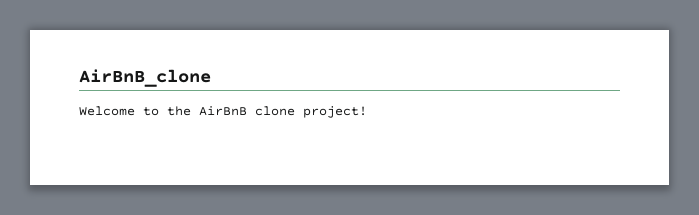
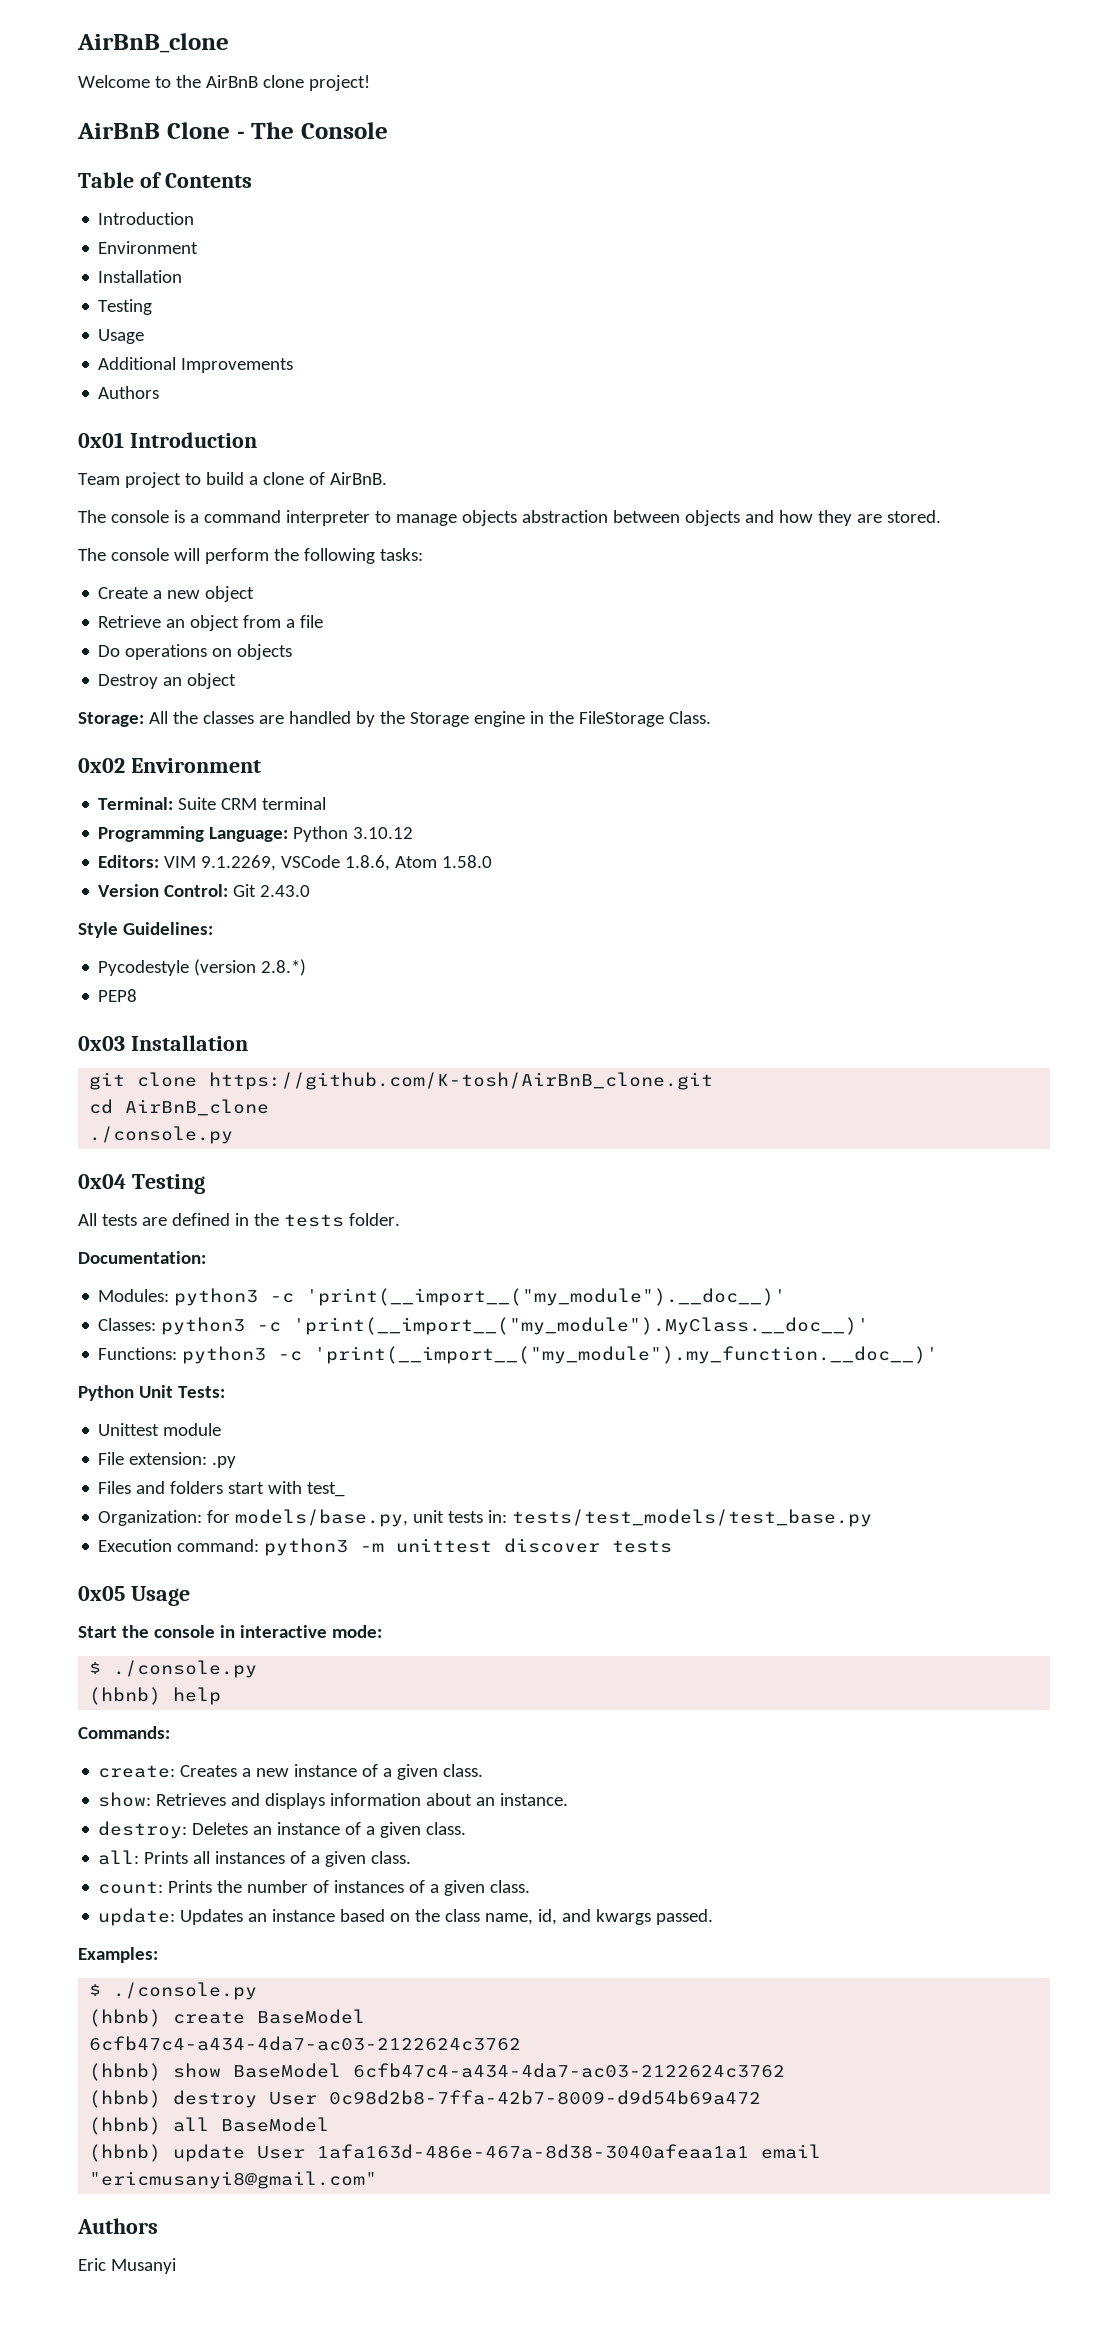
+ AirBnB Clone - The Console
+ Table of Contents
+ Introduction
+ Environment
+ Installation
+ Testing
+ Usage
+ Additional Improvements
+ Authors
+ 0x01 Introduction
+ Team project to build a clone of AirBnB.
+ The console is a command interpreter to manage objects abstraction between objects and how they are stored.
+ The console will perform the following tasks:
+ Create a new object
+ Retrieve an object from a file
+ Do operations on objects
+ Destroy an object
+ Storage: All the classes are handled by the Storage engine in the FileStorage Class.
+ 0x02 Environment
+ Terminal: Suite CRM terminal
+ Programming Language: Python 3.10.12
+ Editors: VIM 9.1.2269, VSCode 1.8.6, Atom 1.58.0
+ Version Control: Git 2.43.0
+ Style Guidelines:
+ Pycodestyle (version 2.8.*)
+ PEP8
+ 0x03 Installation
+ git clone https://github.com/K-tosh/AirBnB_clone.git
+ cd AirBnB_clone
+ ./console.py
+ 0x04 Testing
+ All tests are defined in the tests folder.
+ Documentation:
+ Modules: python3 -c 'print(__import__("my_module").__doc__)'
+ Classes: python3 -c 'print(__import__("my_module").MyClass.__doc__)'
+ Functions: python3 -c 'print(__import__("my_module").my_function.__doc__)'
+ Python Unit Tests:
+ Unittest module
+ File extension: .py
+ Files and folders start with test_
+ Organization: for models/base.py, unit tests in: tests/test_models/test_base.py
+ Execution command: python3 -m unittest discover tests
+ 0x05 Usage
+ Start the console in interactive mode:
+ $ ./console.py
+ (hbnb) help
+ Commands:
+ create: Creates a new instance of a given class.
+ show: Retrieves and displays information about an instance.
+ destroy: Deletes an instance of a given class.
+ all: Prints all instances of a given class.
+ count: Prints the number of instances of a given class.
+ update: Updates an instance based on the class name, id, and kwargs passed.
+ Examples:
+ $ ./console.py
+ (hbnb) create BaseModel
+ 6cfb47c4-a434-4da7-ac03-2122624c3762
+ (hbnb) show BaseModel 6cfb47c4-a434-4da7-ac03-2122624c3762
+ (hbnb) destroy User 0c98d2b8-7ffa-42b7-8009-d9d54b69a472
+ (hbnb) all BaseModel
+ (hbnb) update User 1afa163d-486e-467a-8d38-3040afeaa1a1 email "ericmusanyi8@gmail.com"
+ Authors
+ Eric Musanyi

